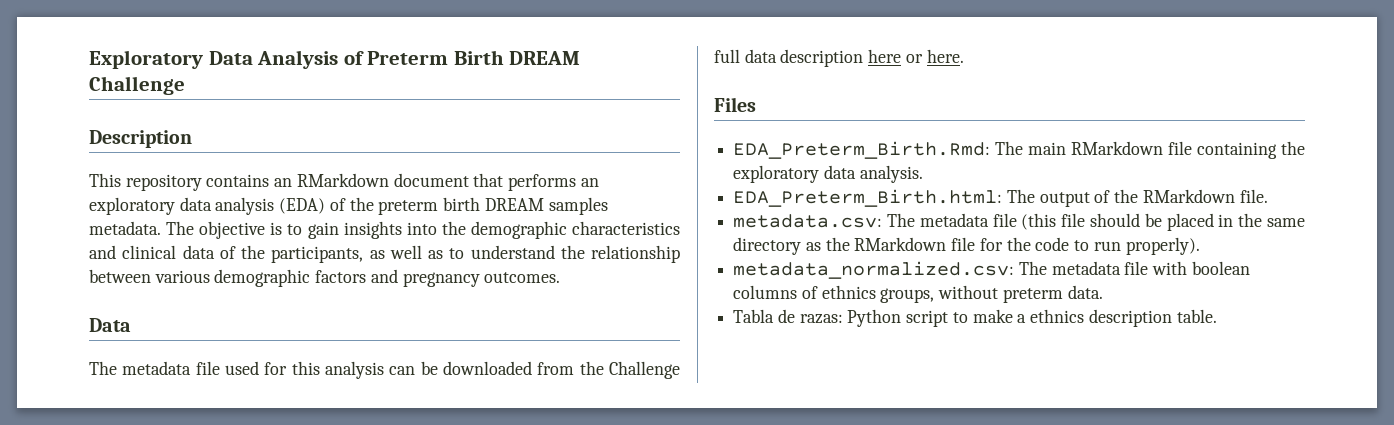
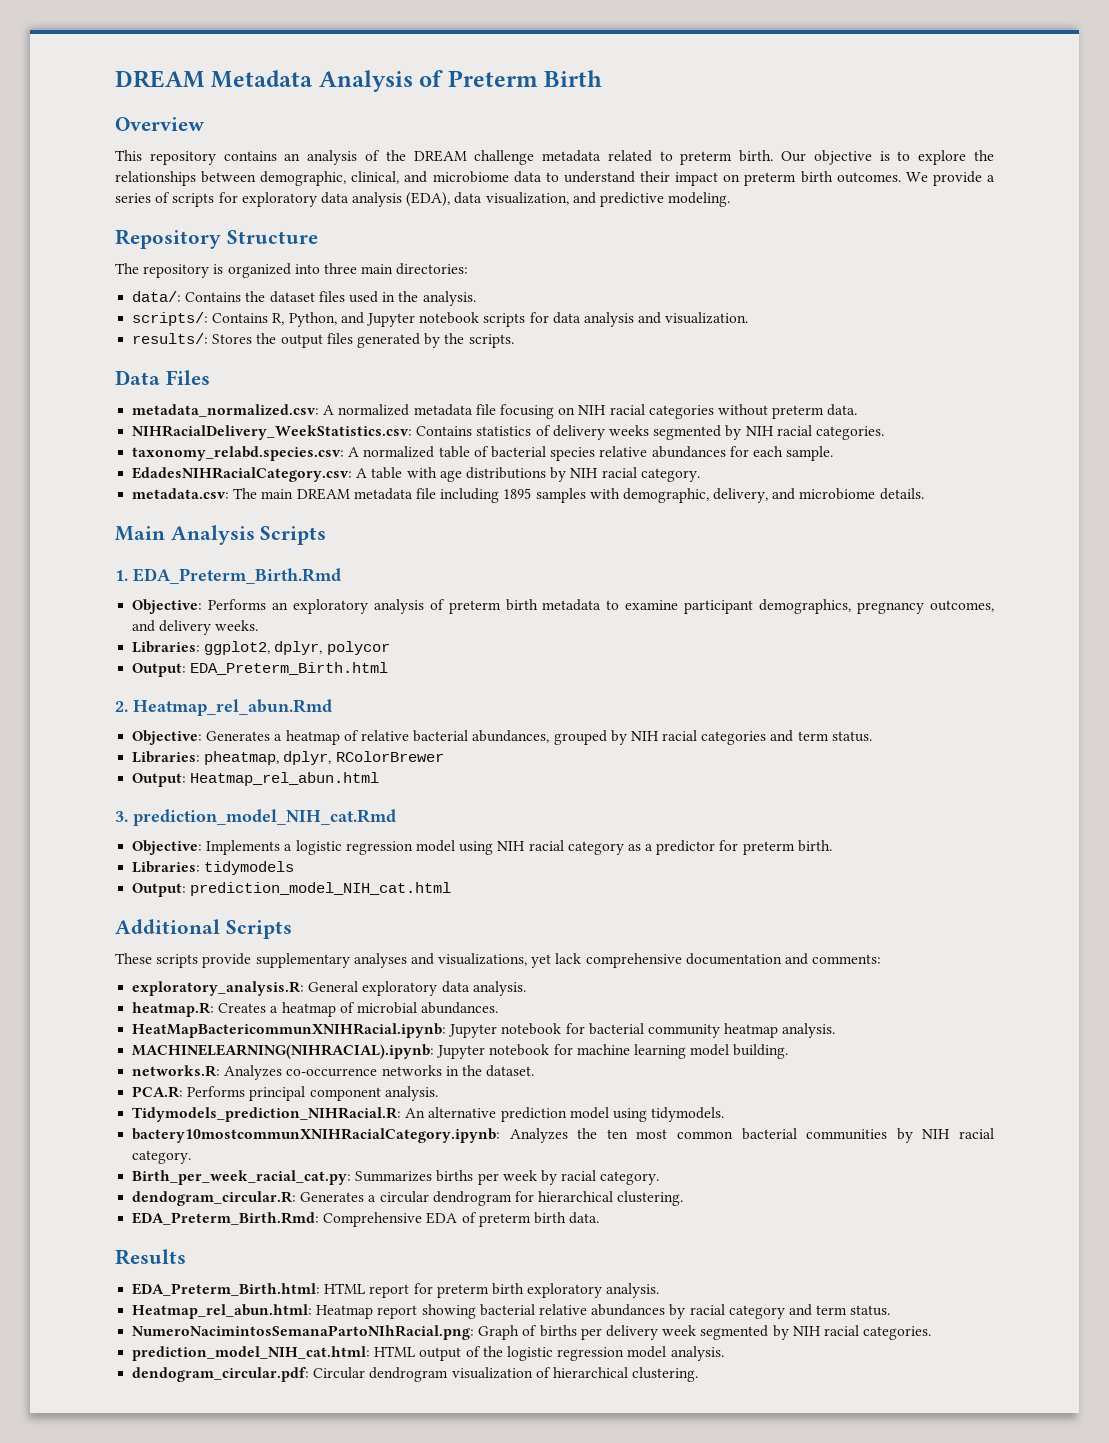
- Exploratory Data Analysis of Preterm Birth DREAM Challenge
- Description
+ DREAM Metadata Analysis of Preterm Birth
+ Overview
- This repository contains an RMarkdown document that performs an exploratory data analysis (EDA) of the preterm birth DREAM samples metadata. The objective is to gain insights into the demographic characteristics and clinical data of the participants, as well as to understand the relationship between various demographic factors and pregnancy outcomes.
- Data
- The metadata file used for this analysis can be downloaded from the Challenge full data description here or here.
- Files
- EDA_Preterm_Birth.Rmd: The main RMarkdown file containing the exploratory data analysis.
- EDA_Preterm_Birth.html: The output of the RMarkdown file.
- metadata.csv: The metadata file (this file should be placed in the same directory as the RMarkdown file for the code to run properly).
- metadata_normalized.csv: The metadata file with boolean columns of ethnics groups, without preterm data.
- Tabla de razas: Python script to make a ethnics description table.
+ This repository contains an analysis of the DREAM challenge metadata related to preterm birth. Our objective is to explore the relationships between demographic, clinical, and microbiome data to understand their impact on preterm birth outcomes. We provide a series of scripts for exploratory data analysis (EDA), data visualization, and predictive modeling.
+ Repository Structure
+ The repository is organized into three main directories:
+ data/: Contains the dataset files used in the analysis.
+ scripts/: Contains R, Python, and Jupyter notebook scripts for data analysis and visualization.
+ results/: Stores the output files generated by the scripts.
+ Data Files
+ metadata_normalized.csv: A normalized metadata file focusing on NIH racial categories without preterm data.
+ NIHRacialDelivery_WeekStatistics.csv: Contains statistics of delivery weeks segmented by NIH racial categories.
+ taxonomy_relabd.species.csv: A normalized table of bacterial species relative abundances for each sample.
+ EdadesNIHRacialCategory.csv: A table with age distributions by NIH racial category.
+ metadata.csv: The main DREAM metadata file including 1895 samples with demographic, delivery, and microbiome details.
+ Main Analysis Scripts
+ 1. EDA_Preterm_Birth.Rmd
+ Objective: Performs an exploratory analysis of preterm birth metadata to examine participant demographics, pregnancy outcomes, and delivery weeks.
+ Libraries: ggplot2, dplyr, polycor
+ Output: EDA_Preterm_Birth.html
+ 2. Heatmap_rel_abun.Rmd
+ Objective: Generates a heatmap of relative bacterial abundances, grouped by NIH racial categories and term status.
+ Libraries: pheatmap, dplyr, RColorBrewer
+ Output: Heatmap_rel_abun.html
+ 3. prediction_model_NIH_cat.Rmd
+ Objective: Implements a logistic regression model using NIH racial category as a predictor for preterm birth.
+ Libraries: tidymodels
+ Output: prediction_model_NIH_cat.html
+ Additional Scripts
+ These scripts provide supplementary analyses and visualizations, yet lack comprehensive documentation and comments:
+ exploratory_analysis.R: General exploratory data analysis.
+ heatmap.R: Creates a heatmap of microbial abundances.
+ HeatMapBactericommunXNIHRacial.ipynb: Jupyter notebook for bacterial community heatmap analysis.
+ MACHINELEARNING(NIHRACIAL).ipynb: Jupyter notebook for machine learning model building.
+ networks.R: Analyzes co-occurrence networks in the dataset.
+ PCA.R: Performs principal component analysis.
+ Tidymodels_prediction_NIHRacial.R: An alternative prediction model using tidymodels.
+ bactery10mostcommunXNIHRacialCategory.ipynb: Analyzes the ten most common bacterial communities by NIH racial category.
+ Birth_per_week_racial_cat.py: Summarizes births per week by racial category.
+ dendogram_circular.R: Generates a circular dendrogram for hierarchical clustering.
+ EDA_Preterm_Birth.Rmd: Comprehensive EDA of preterm birth data.
+ Results
+ EDA_Preterm_Birth.html: HTML report for preterm birth exploratory analysis.
+ Heatmap_rel_abun.html: Heatmap report showing bacterial relative abundances by racial category and term status.
+ NumeroNacimintosSemanaPartoNIhRacial.png: Graph of births per delivery week segmented by NIH racial categories.
+ prediction_model_NIH_cat.html: HTML output of the logistic regression model analysis.
+ dendogram_circular.pdf: Circular dendrogram visualization of hierarchical clustering.

